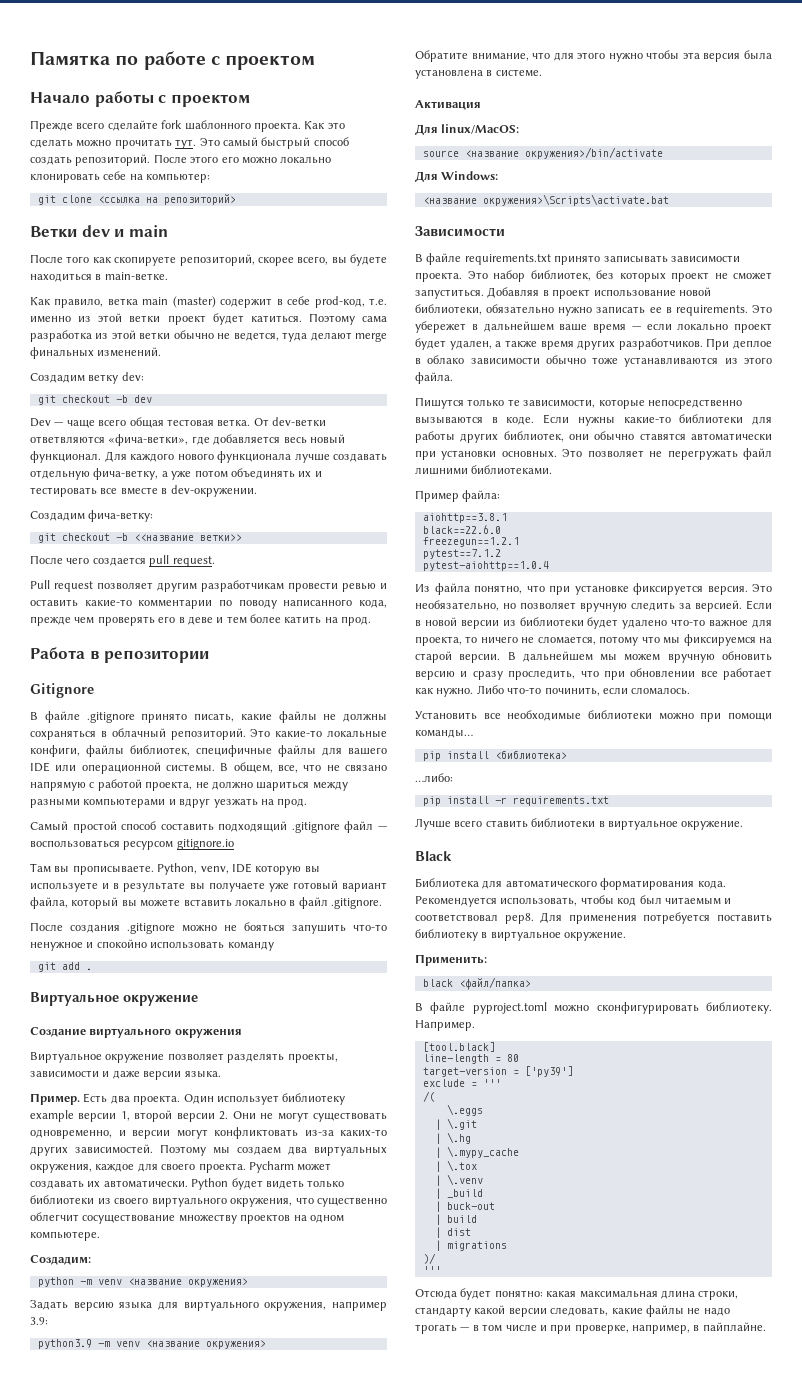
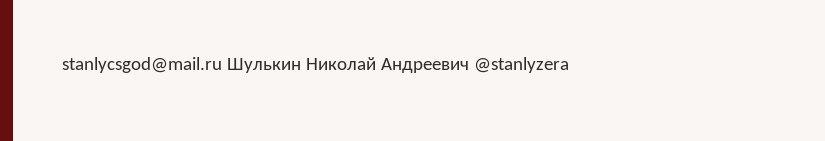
- Памятка по работе с проектом
- Начало работы с проектом
- Прежде всего сделайте fork шаблонного проекта. Как это сделать можно прочитать тут. Это самый быстрый способ создать репозиторий. После этого его можно локально клонировать себе на компьютер:
- git clone <ссылка на репозиторий>
- Ветки dev и main
- После того как скопируете репозиторий, скорее всего, вы будете находиться в main-ветке.
- Как правило, ветка main (master) содержит в себе prod-код, т.е. именно из этой ветки проект будет катиться. Поэтому сама разработка из этой ветки обычно не ведется, туда делают merge финальных изменений.
- Создадим ветку dev:
- git checkout -b dev
- Dev — чаще всего общая тестовая ветка. От dev-ветки ответвляются «фича-ветки», где добавляется весь новый функционал. Для каждого нового функционала лучше создавать отдельную фича-ветку, а уже потом объединять их и тестировать все вместе в dev-окружении.
- Создадим фича-ветку:
- git checkout -b <<название ветки>>
- После чего создается pull request.
- Pull request позволяет другим разработчикам провести ревью и оставить какие-то комментарии по поводу написанного кода, прежде чем проверять его в деве и тем более катить на прод.
- Работа в репозитории
- Gitignore
- В файле .gitignore принято писать, какие файлы не должны сохраняться в облачный репозиторий. Это какие-то локальные конфиги, файлы библиотек, специфичные файлы для вашего IDE или операционной системы. В общем, все, что не связано напрямую с работой проекта, не должно шариться между разными компьютерами и вдруг уезжать на прод.
- Самый простой способ составить подходящий .gitignore файл — воспользоваться ресурсом gitignore.io
- Там вы прописываете. Python, venv, IDE которую вы используете и в результате вы получаете уже готовый вариант файла, который вы можете вставить локально в файл .gitignore.
- После создания .gitignore можно не бояться запушить что-то ненужное и спокойно использовать команду
- git add .
- Виртуальное окружение
- Создание виртуального окружения
- Виртуальное окружение позволяет разделять проекты, зависимости и даже версии языка.
- Пример. Есть два проекта. Один использует библиотеку example версии 1, второй версии 2. Они не могут существовать одновременно, и версии могут конфликтовать из-за каких-то других зависимостей. Поэтому мы создаем два виртуальных окружения, каждое для своего проекта. Pycharm может создавать их автоматически. Python будет видеть только библиотеки из своего виртуального окружения, что существенно облегчит сосуществование множеству проектов на одном компьютере.
- Создадим:
- python -m venv <название окружения>
- Задать версию языка для виртуального окружения, например 3.9:
- python3.9 -m venv <название окружения>
- Обратите внимание, что для этого нужно чтобы эта версия была установлена в системе.
- Активация
- Для linux/MacOS:
- source <название окружения>/bin/activate
- Для Windows:
- <название окружения>\Scripts\activate.bat
- Зависимости
- В файле requirements.txt принято записывать зависимости проекта. Это набор библиотек, без которых проект не сможет запуститься. Добавляя в проект использование новой библиотеки, обязательно нужно записать ее в requirements. Это убережет в дальнейшем ваше время — если локально проект будет удален, а также время других разработчиков. При деплое в облако зависимости обычно тоже устанавливаются из этого файла.
- Пишутся только те зависимости, которые непосредственно вызываются в коде. Если нужны какие-то библиотеки для работы других библиотек, они обычно ставятся автоматически при установки основных. Это позволяет не перегружать файл лишними библиотеками.
- Пример файла:
- aiohttp==3.8.1
- black==22.6.0
- freezegun==1.2.1
- pytest==7.1.2
- pytest-aiohttp==1.0.4
- Из файла понятно, что при установке фиксируется версия. Это необязательно, но позволяет вручную следить за версией. Если в новой версии из библиотеки будет удалено что-то важное для проекта, то ничего не сломается, потому что мы фиксируемся на старой версии. В дальнейшем мы можем вручную обновить версию и сразу проследить, что при обновлении все работает как нужно. Либо что-то починить, если сломалось.
- Установить все необходимые библиотеки можно при помощи команды…
- pip install <библиотека>
- …либо:
- pip install -r requirements.txt
- Лучше всего ставить библиотеки в виртуальное окружение.
- Black
- Библиотека для автоматического форматирования кода. Рекомендуется использовать, чтобы код был читаемым и соответствовал pep8. Для применения потребуется поставить библиотеку в виртуальное окружение.
- Применить:
- black <файл/папка>
- В файле pyproject.toml можно сконфигурировать библиотеку. Например.
- [tool.black]
- line-length = 80
- target-version = ['py39']
- exclude = '''
- /(
- \.eggs
- | \.git
- | \.hg
- | \.mypy_cache
- | \.tox
- | \.venv
- | _build
- | buck-out
- | build
- | dist
- | migrations
- )/
- '''
- Отсюда будет понятно: какая максимальная длина строки, стандарту какой версии следовать, какие файлы не надо трогать — в том числе и при проверке, например, в пайплайне.
+ stanlycsgod@mail.ru Шулькин Николай Андреевич @stanlyzera

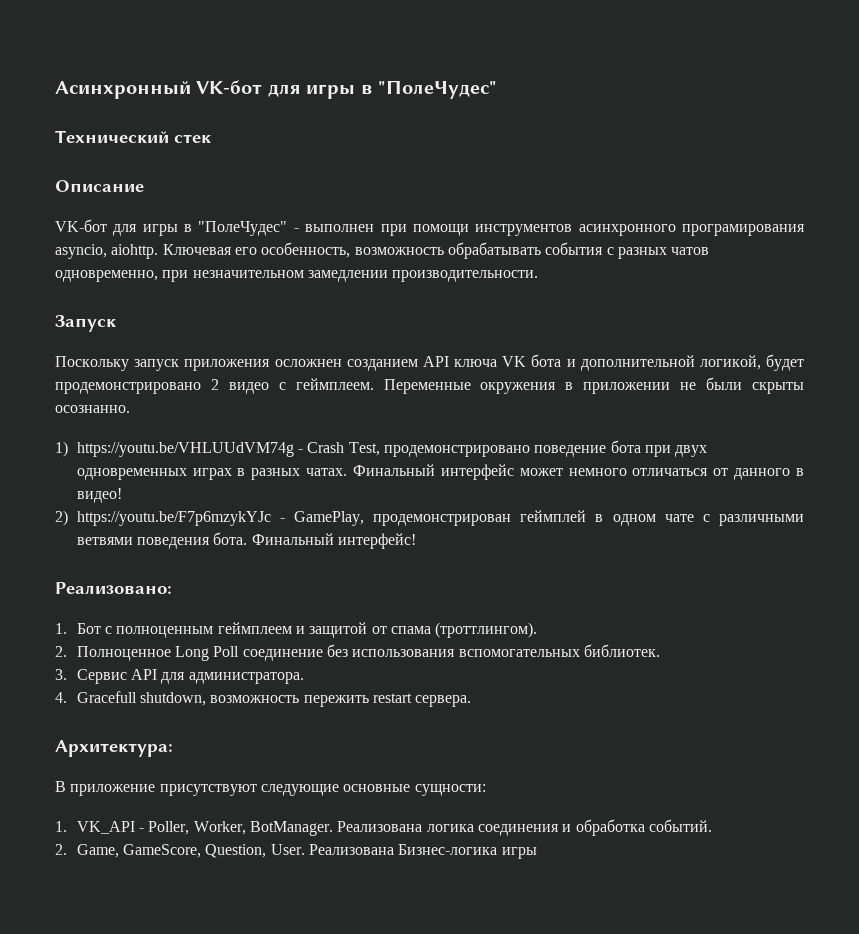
- stanlycsgod@mail.ru Шулькин Николай Андреевич @stanlyzera
+ Асинхронный VK-бот для игры в "ПолеЧудес"
+ Технический стек
+ Описание
+ VK-бот для игры в "ПолеЧудес" - выполнен при помощи инструментов асинхронного програмирования asyncio, aiohttp. Ключевая его особенность, возможность обрабатывать события с разных чатов одновременно, при незначительном замедлении производительности.
+ Запуск
+ Поскольку запуск приложения осложнен созданием API ключа VK бота и дополнительной логикой, будет продемонстрировано 2 видео с геймплеем. Переменные окружения в приложении не были скрыты осознанно.
+ 1) https://youtu.be/VHLUUdVM74g - Crash Test, продемонстрировано поведение бота при двух одновременных играх в разных чатах. Финальный интерфейс может немного отличаться от данного в видео!
+ 2) https://youtu.be/F7p6mzykYJc - GamePlay, продемонстрирован геймплей в одном чате с различными ветвями поведения бота. Финальный интерфейс!
+ Реализовано:
+ 1. Бот с полноценным геймплеем и защитой от спама (троттлингом).
+ 2. Полноценное Long Poll соединение без использования вспомогательных библиотек.
+ 3. Сервис API для администратора.
+ 4. Gracefull shutdown, возможность пережить restart сервера.
+ Архитектура:
+ В приложение присутствуют следующие основные сущности:
+ 1. VK_API - Poller, Worker, BotManager. Реализована логика соединения и обработка событий.
+ 2. Game, GameScore, Question, User. Реализована Бизнес-логика игры

